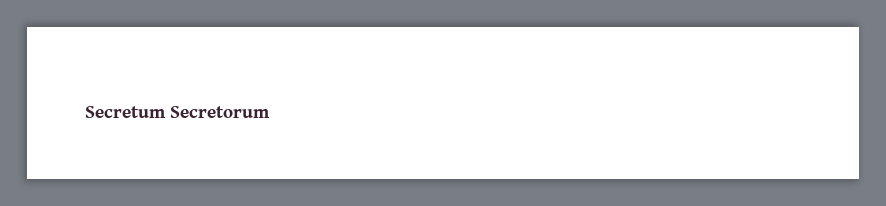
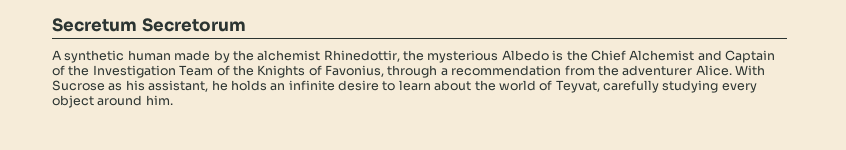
+ A synthetic human made by the alchemist Rhinedottir, the mysterious Albedo is the Chief Alchemist and Captain of the Investigation Team of the Knights of Favonius, through a recommendation from the adventurer Alice. With Sucrose as his assistant, he holds an infinite desire to learn about the world of Teyvat, carefully studying every object around him.

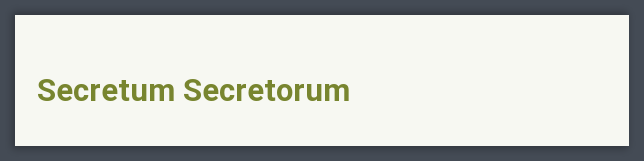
- A synthetic human made by the alchemist Rhinedottir, the mysterious Albedo is the Chief Alchemist and Captain of the Investigation Team of the Knights of Favonius, through a recommendation from the adventurer Alice. With Sucrose as his assistant, he holds an infinite desire to learn about the world of Teyvat, carefully studying every object around him.

